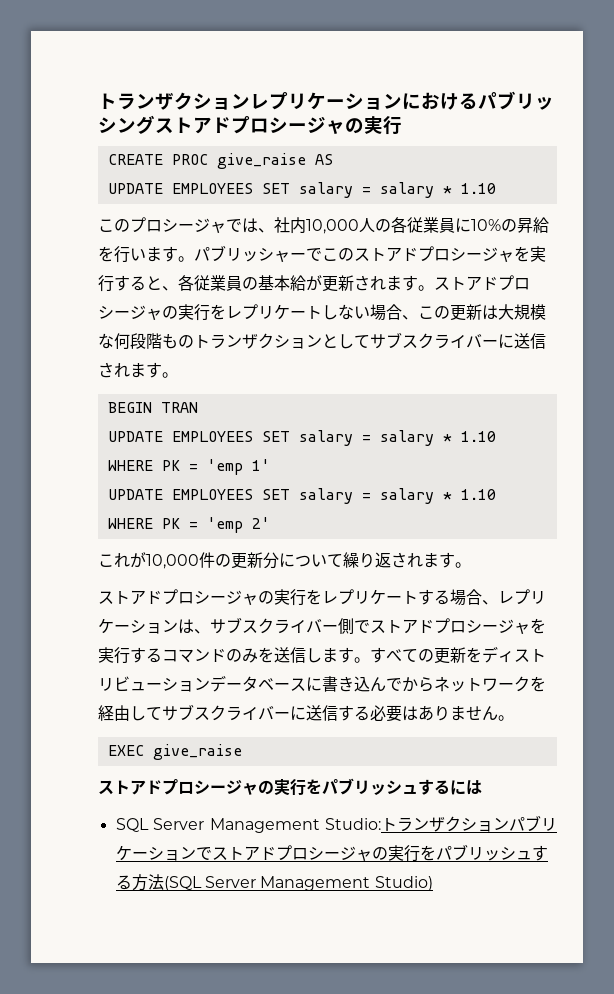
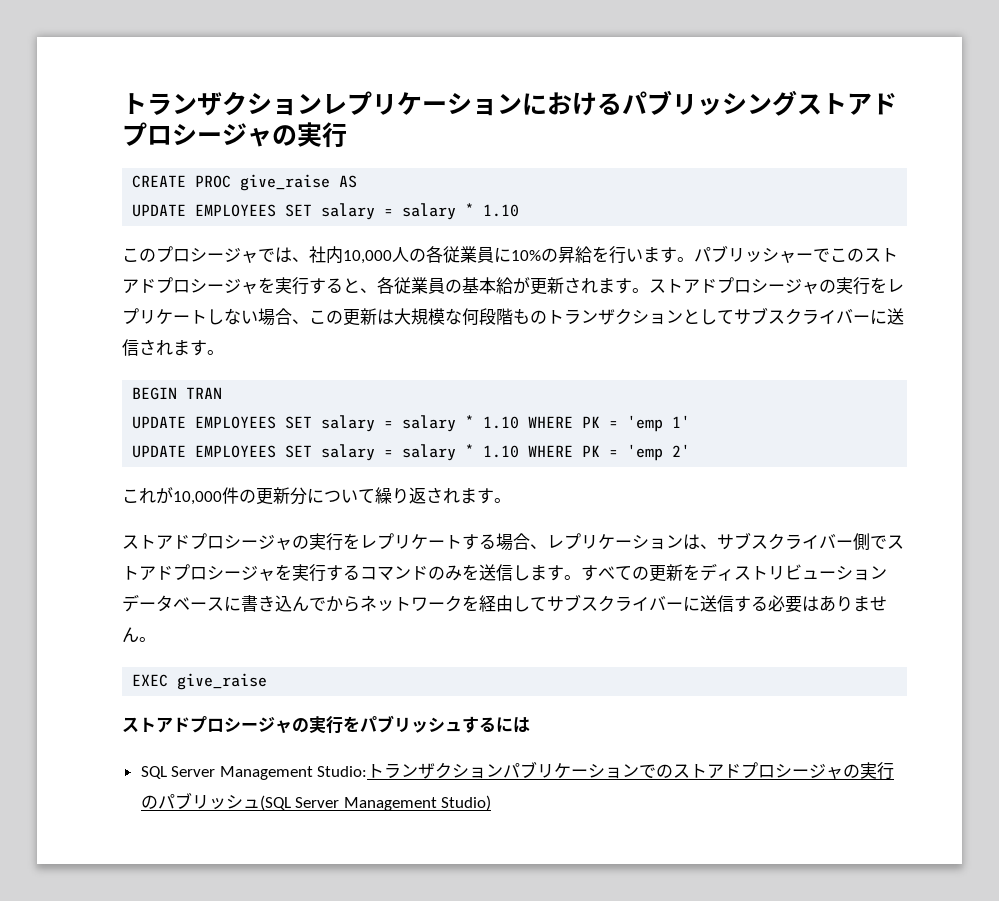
- SQL Server Management Studio:トランザクションパブリケーションでストアドプロシージャの実行をパブリッシュする方法(SQL Server Management Studio)
+ SQL Server Management Studio:トランザクションパブリケーションでのストアドプロシージャの実行のパブリッシュ(SQL Server Management Studio)

